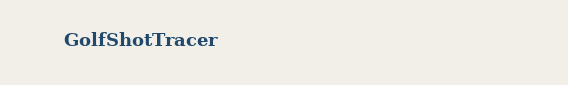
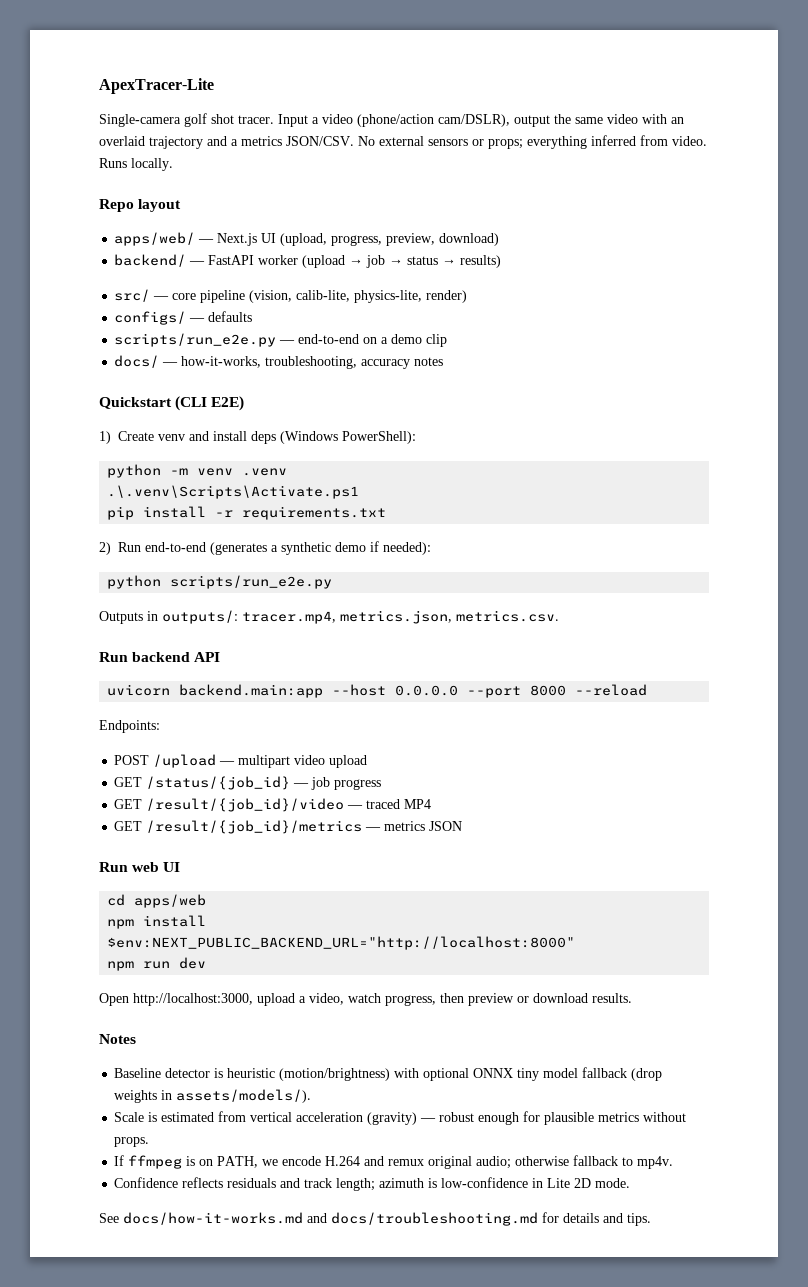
- GolfShotTracer
+ ApexTracer-Lite
+ Single-camera golf shot tracer. Input a video (phone/action cam/DSLR), output the same video with an overlaid trajectory and a metrics JSON/CSV. No external sensors or props; everything inferred from video. Runs locally.
+ Repo layout
+ apps/web/ — Next.js UI (upload, progress, preview, download)
+ backend/ — FastAPI worker (upload → job → status → results)
+ src/ — core pipeline (vision, calib-lite, physics-lite, render)
+ configs/ — defaults
+ scripts/run_e2e.py — end-to-end on a demo clip
+ docs/ — how-it-works, troubleshooting, accuracy notes
+ Quickstart (CLI E2E)
+ 1) Create venv and install deps (Windows PowerShell):
+ python -m venv .venv
+ .\.venv\Scripts\Activate.ps1
+ pip install -r requirements.txt
+ 2) Run end-to-end (generates a synthetic demo if needed):
+ python scripts/run_e2e.py
+ Outputs in outputs/: tracer.mp4, metrics.json, metrics.csv.
+ Run backend API
+ uvicorn backend.main:app --host 0.0.0.0 --port 8000 --reload
+ Endpoints:
+ POST /upload — multipart video upload
+ GET /status/{job_id} — job progress
+ GET /result/{job_id}/video — traced MP4
+ GET /result/{job_id}/metrics — metrics JSON
+ Run web UI
+ cd apps/web
+ npm install
+ $env:NEXT_PUBLIC_BACKEND_URL="http://localhost:8000"
+ npm run dev
+ Open http://localhost:3000, upload a video, watch progress, then preview or download results.
+ Notes
+ Baseline detector is heuristic (motion/brightness) with optional ONNX tiny model fallback (drop weights in assets/models/).
+ Scale is estimated from vertical acceleration (gravity) — robust enough for plausible metrics without props.
+ If ffmpeg is on PATH, we encode H.264 and remux original audio; otherwise fallback to mp4v.
+ Confidence reflects residuals and track length; azimuth is low-confidence in Lite 2D mode.
+ See docs/how-it-works.md and docs/troubleshooting.md for details and tips.

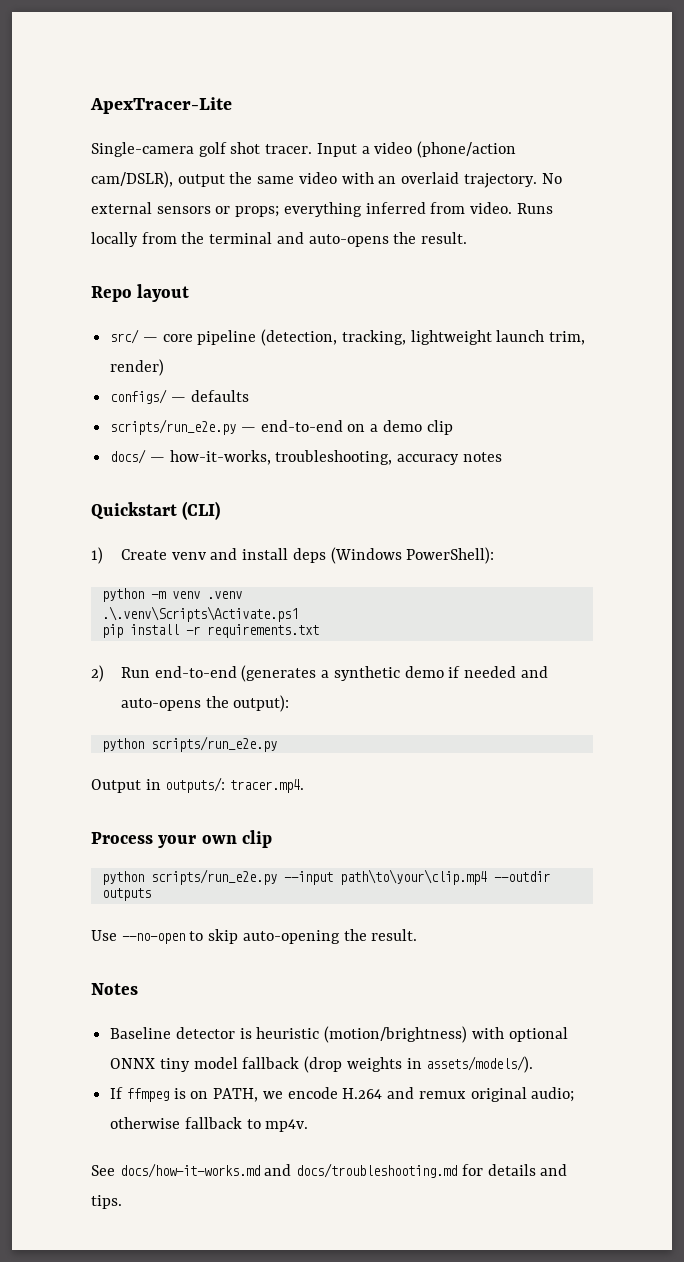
- Input a video (phone/action cam/DSLR), output the same video with an overlaid trajectory and a metrics JSON/CSV.
+ Input a video (phone/action cam/DSLR), output the same video with an overlaid trajectory.
- Runs locally.
+ Runs locally from the terminal and auto-opens the result.
  Repo layout
- apps/web/ — Next.js UI (upload, progress, preview, download)
- backend/ — FastAPI worker (upload → job → status → results)
- src/ — core pipeline (vision, calib-lite, physics-lite, render)
+ src/ — core pipeline (detection, tracking, lightweight launch trim, render)
- Quickstart (CLI E2E)
+ Quickstart (CLI)
- 2) Run end-to-end (generates a synthetic demo if needed):
+ 2) Run end-to-end (generates a synthetic demo if needed and auto-opens the output):
- Outputs in outputs/: tracer.mp4, metrics.json, metrics.csv.
- Run backend API
- uvicorn backend.main:app --host 0.0.0.0 --port 8000 --reload
- Endpoints:
- POST /upload — multipart video upload
- GET /status/{job_id} — job progress
- GET /result/{job_id}/video — traced MP4
- GET /result/{job_id}/metrics — metrics JSON
- Run web UI
- cd apps/web
- npm install
- $env:NEXT_PUBLIC_BACKEND_URL="http://localhost:8000"
- npm run dev
- Open http://localhost:3000, upload a video, watch progress, then preview or download results.
+ Output in outputs/: tracer.mp4.
+ Process your own clip
+ python scripts/run_e2e.py --input path\to\your\clip.mp4 --outdir outputs
+ Use --no-open to skip auto-opening the result.
- Scale is estimated from vertical acceleration (gravity) — robust enough for plausible metrics without props.
- Confidence reflects residuals and track length; azimuth is low-confidence in Lite 2D mode.

